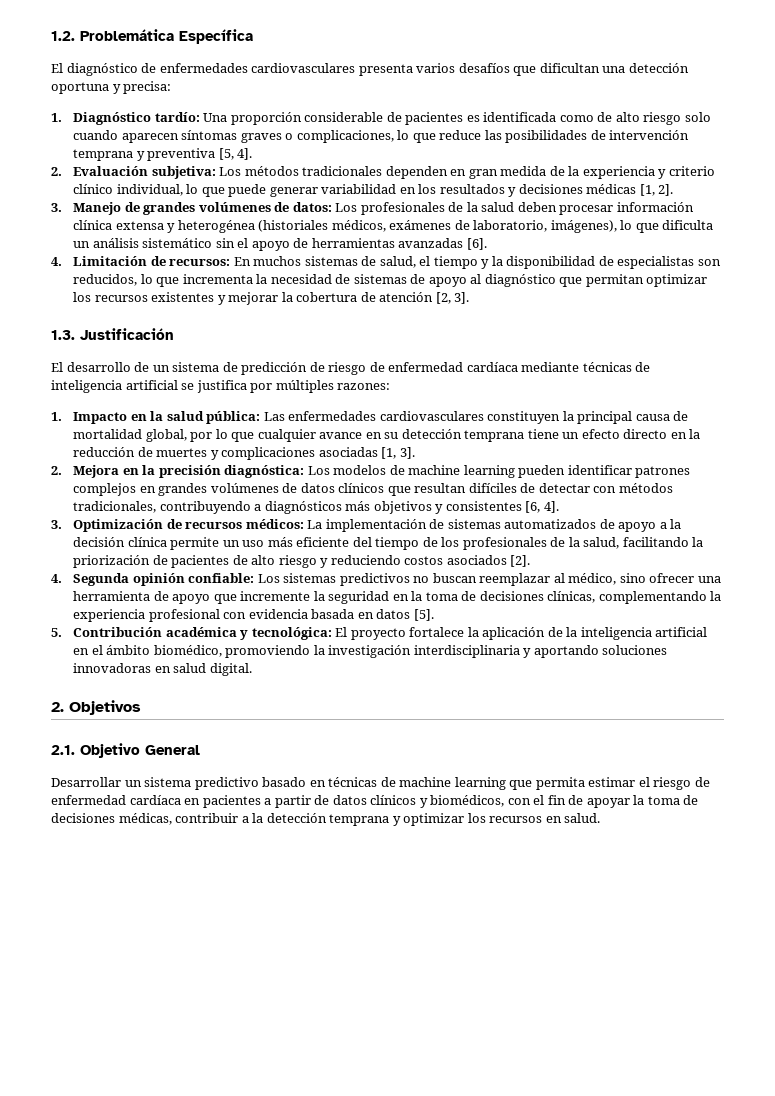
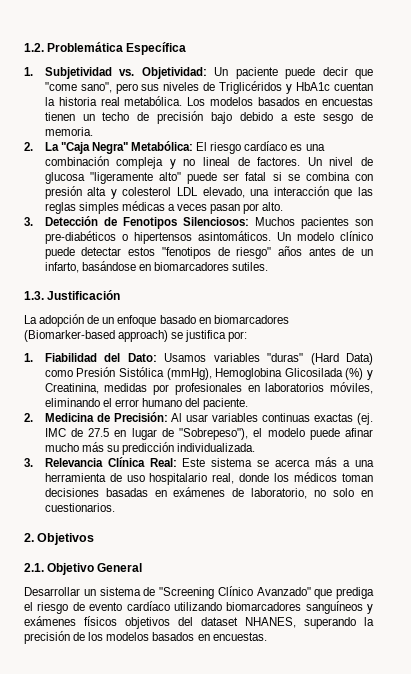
- El diagnóstico de enfermedades cardiovasculares presenta varios desafíos que dificultan una detección oportuna y precisa:
- 1. Diagnóstico tardío: Una proporción considerable de pacientes es identificada como de alto riesgo solo cuando aparecen síntomas graves o complicaciones, lo que reduce las posibilidades de intervención temprana y preventiva [5, 4].
- 2. Evaluación subjetiva: Los métodos tradicionales dependen en gran medida de la experiencia y criterio clínico individual, lo que puede generar variabilidad en los resultados y decisiones médicas [1, 2].
- 3. Manejo de grandes volúmenes de datos: Los profesionales de la salud deben procesar información clínica extensa y heterogénea (historiales médicos, exámenes de laboratorio, imágenes), lo que dificulta un análisis sistemático sin el apoyo de herramientas avanzadas [6].
- 4. Limitación de recursos: En muchos sistemas de salud, el tiempo y la disponibilidad de especialistas son reducidos, lo que incrementa la necesidad de sistemas de apoyo al diagnóstico que permitan optimizar los recursos existentes y mejorar la cobertura de atención [2, 3].
+ 1. Subjetividad vs. Objetividad: Un paciente puede decir que "come sano", pero sus niveles de Triglicéridos y HbA1c cuentan la historia real metabólica. Los modelos basados en encuestas tienen un techo de precisión bajo debido a este sesgo de memoria.
+ 2. La "Caja Negra" Metabólica: El riesgo cardíaco es una combinación compleja y no lineal de factores. Un nivel de glucosa "ligeramente alto" puede ser fatal si se combina con presión alta y colesterol LDL elevado, una interacción que las reglas simples médicas a veces pasan por alto.
+ 3. Detección de Fenotipos Silenciosos: Muchos pacientes son pre-diabéticos o hipertensos asintomáticos. Un modelo clínico puede detectar estos "fenotipos de riesgo" años antes de un infarto, basándose en biomarcadores sutiles.
  1.3. Justificación
- El desarrollo de un sistema de predicción de riesgo de enfermedad cardíaca mediante técnicas de inteligencia artificial se justifica por múltiples razones:
- 1. Impacto en la salud pública: Las enfermedades cardiovasculares constituyen la principal causa de mortalidad global, por lo que cualquier avance en su detección temprana tiene un efecto directo en la reducción de muertes y complicaciones asociadas [1, 3].
- 2. Mejora en la precisión diagnóstica: Los modelos de machine learning pueden identificar patrones complejos en grandes volúmenes de datos clínicos que resultan difíciles de detectar con métodos tradicionales, contribuyendo a diagnósticos más objetivos y consistentes [6, 4].
- 3. Optimización de recursos médicos: La implementación de sistemas automatizados de apoyo a la decisión clínica permite un uso más eficiente del tiempo de los profesionales de la salud, facilitando la priorización de pacientes de alto riesgo y reduciendo costos asociados [2].
- 4. Segunda opinión confiable: Los sistemas predictivos no buscan reemplazar al médico, sino ofrecer una herramienta de apoyo que incremente la seguridad en la toma de decisiones clínicas, complementando la experiencia profesional con evidencia basada en datos [5].
- 5. Contribución académica y tecnológica: El proyecto fortalece la aplicación de la inteligencia artificial en el ámbito biomédico, promoviendo la investigación interdisciplinaria y aportando soluciones innovadoras en salud digital.
+ La adopción de un enfoque basado en biomarcadores (Biomarker-based approach) se justifica por:
+ 1. Fiabilidad del Dato: Usamos variables "duras" (Hard Data) como Presión Sistólica (mmHg), Hemoglobina Glicosilada (%) y Creatinina, medidas por profesionales en laboratorios móviles, eliminando el error humano del paciente.
+ 2. Medicina de Precisión: Al usar variables continuas exactas (ej. IMC de 27.5 en lugar de "Sobrepeso"), el modelo puede afinar mucho más su predicción individualizada.
+ 3. Relevancia Clínica Real: Este sistema se acerca más a una herramienta de uso hospitalario real, donde los médicos toman decisiones basadas en exámenes de laboratorio, no solo en cuestionarios.
- Desarrollar un sistema predictivo basado en técnicas de machine learning que permita estimar el riesgo de enfermedad cardíaca en pacientes a partir de datos clínicos y biomédicos, con el fin de apoyar la toma de decisiones médicas, contribuir a la detección temprana y optimizar los recursos en salud.
+ Desarrollar un sistema de "Screening Clínico Avanzado" que prediga el riesgo de evento cardíaco utilizando biomarcadores sanguíneos y exámenes físicos objetivos del dataset NHANES, superando la precisión de los modelos basados en encuestas.

